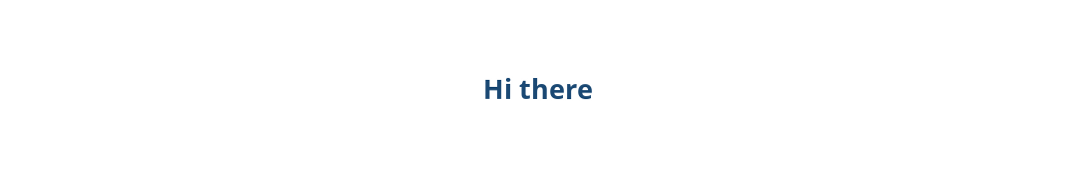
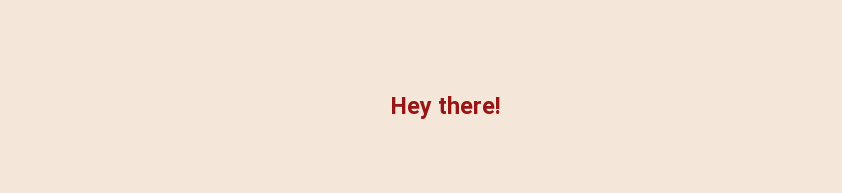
- Hi there
+ Hey there!

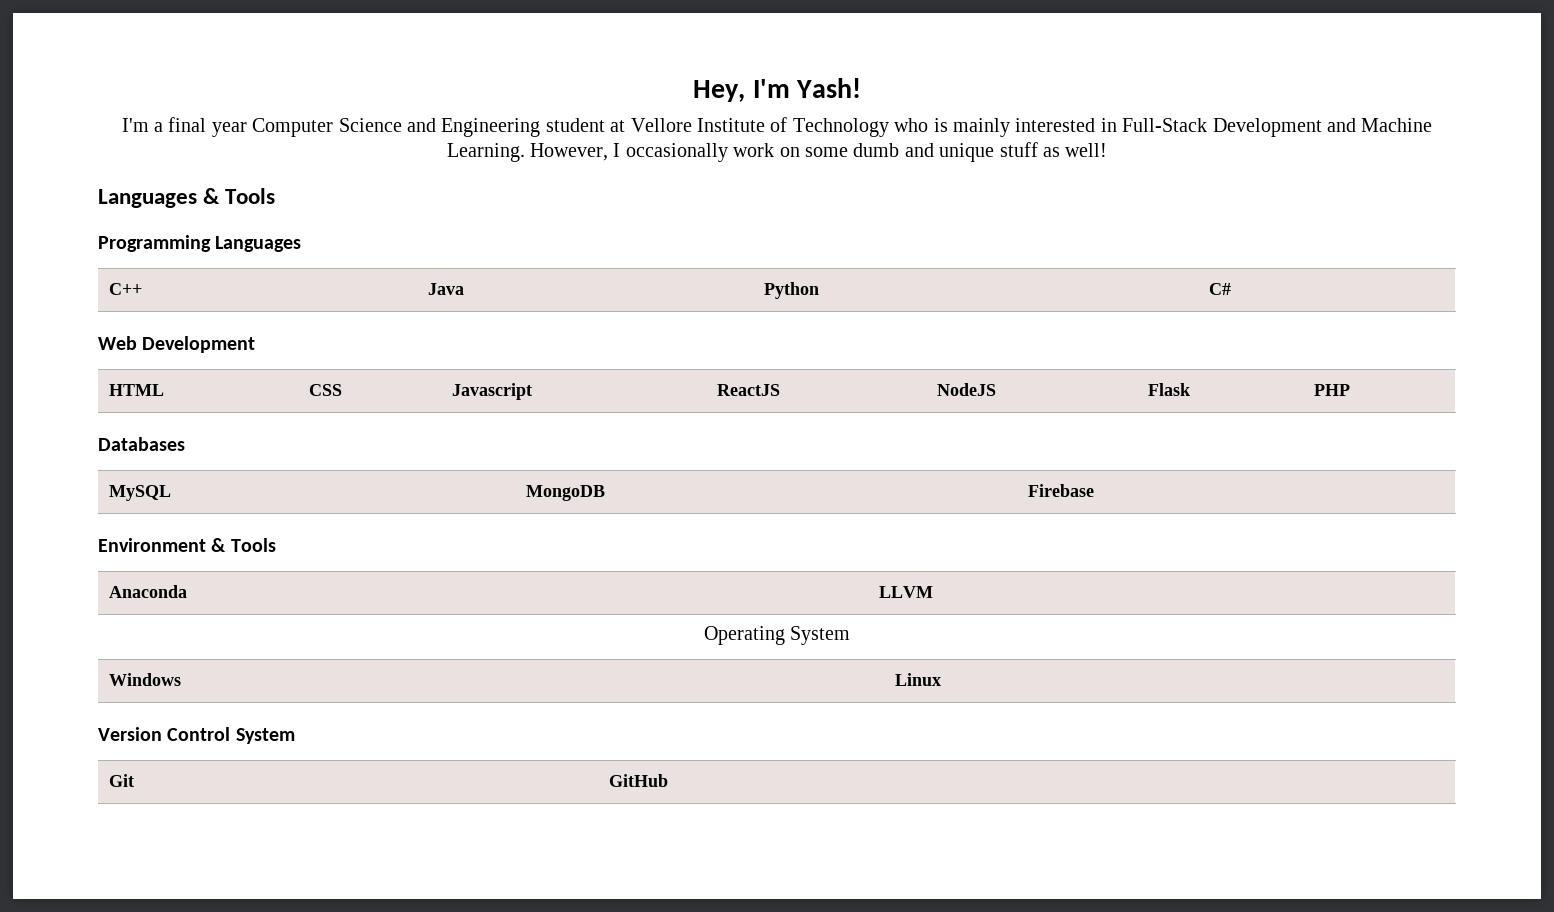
- Hey there!
+ Hey, I'm Yash!
+ I'm a final year Computer Science and Engineering student at Vellore Institute of Technology who is mainly interested in Full-Stack Development and Machine Learning. However, I occasionally work on some dumb and unique stuff as well!
+ Languages & Tools
+ Programming Languages
+ C++ | Java | Python | C#
+ Web Development
+ HTML | CSS | Javascript | ReactJS | NodeJS | Flask | PHP
+ Databases
+ MySQL | MongoDB | Firebase
+ Environment & Tools
+ Anaconda | LLVM
+ Operating System
+ Windows | Linux
+ Version Control System
+ Git | GitHub

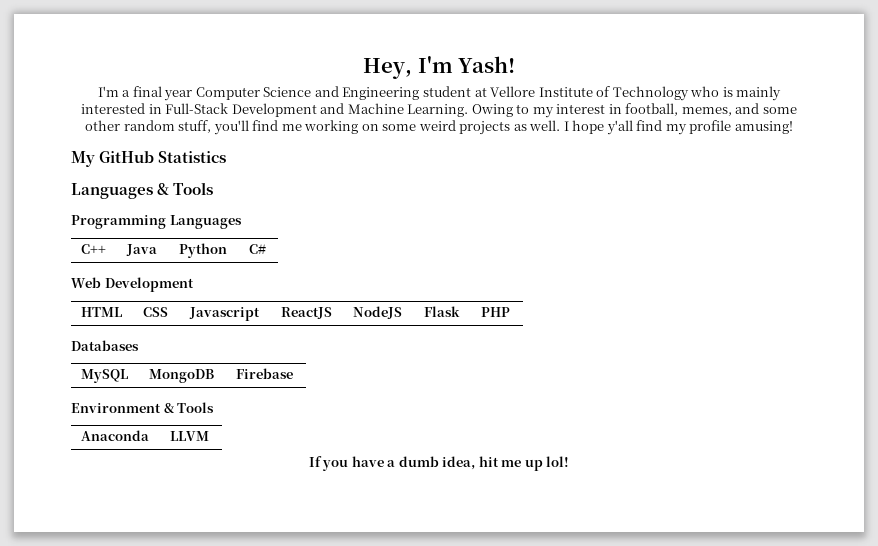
- However, I occasionally work on some dumb and unique stuff as well!
+ Owing to my interest in football, memes, and some other random stuff, you'll find me working on some weird projects as well. I hope y'all find my profile amusing!
+ My GitHub Statistics
- Operating System
- Windows | Linux
- Version Control System
- Git | GitHub
+ If you have a dumb idea, hit me up lol!

